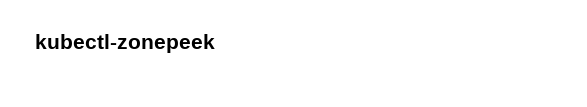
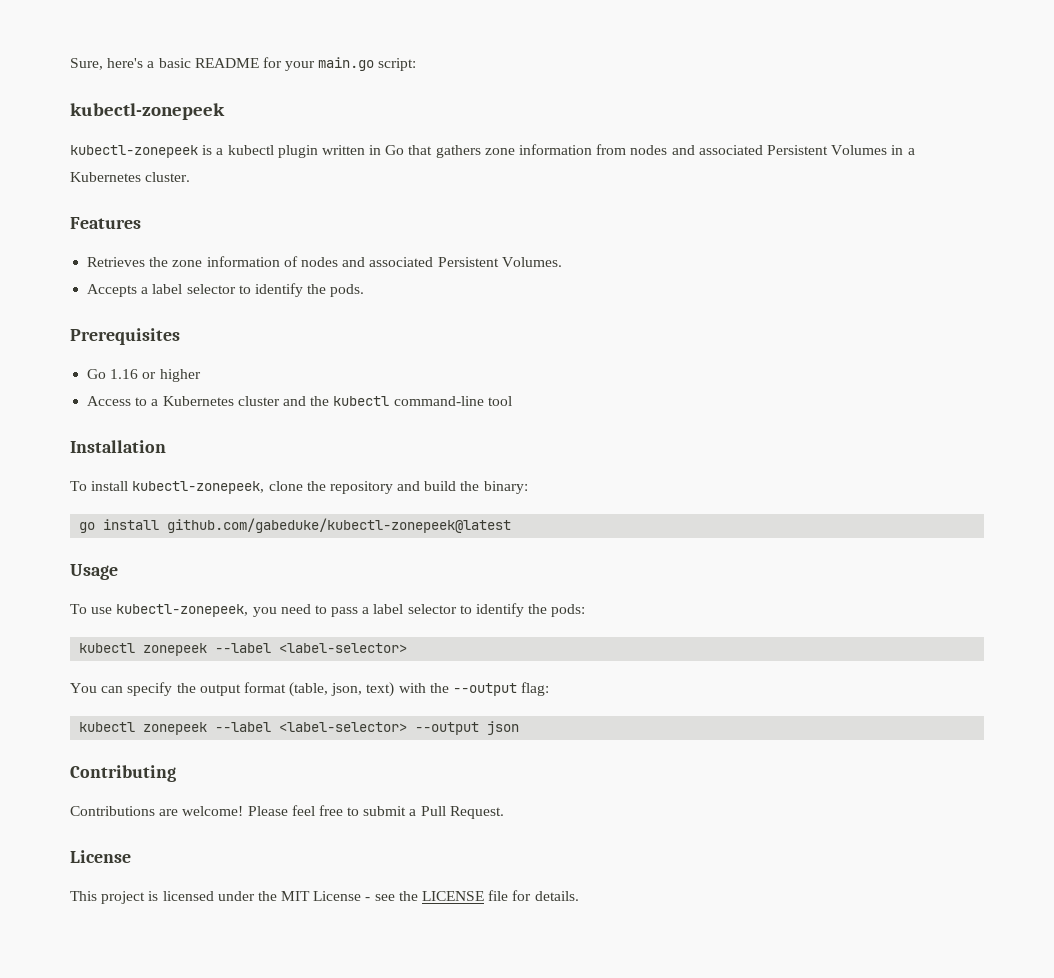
+ Sure, here's a basic README for your main.go script:
  kubectl-zonepeek
+ kubectl-zonepeek is a kubectl plugin written in Go that gathers zone information from nodes and associated Persistent Volumes in a Kubernetes cluster.
+ Features
+ Retrieves the zone information of nodes and associated Persistent Volumes.
+ Accepts a label selector to identify the pods.
+ Prerequisites
+ Go 1.16 or higher
+ Access to a Kubernetes cluster and the kubectl command-line tool
+ Installation
+ To install kubectl-zonepeek, clone the repository and build the binary:
+ go install github.com/gabeduke/kubectl-zonepeek@latest
+ Usage
+ To use kubectl-zonepeek, you need to pass a label selector to identify the pods:
+ kubectl zonepeek --label <label-selector>
+ You can specify the output format (table, json, text) with the --output flag:
+ kubectl zonepeek --label <label-selector> --output json
+ Contributing
+ Contributions are welcome! Please feel free to submit a Pull Request.
+ License
+ This project is licensed under the MIT License - see the LICENSE file for details.

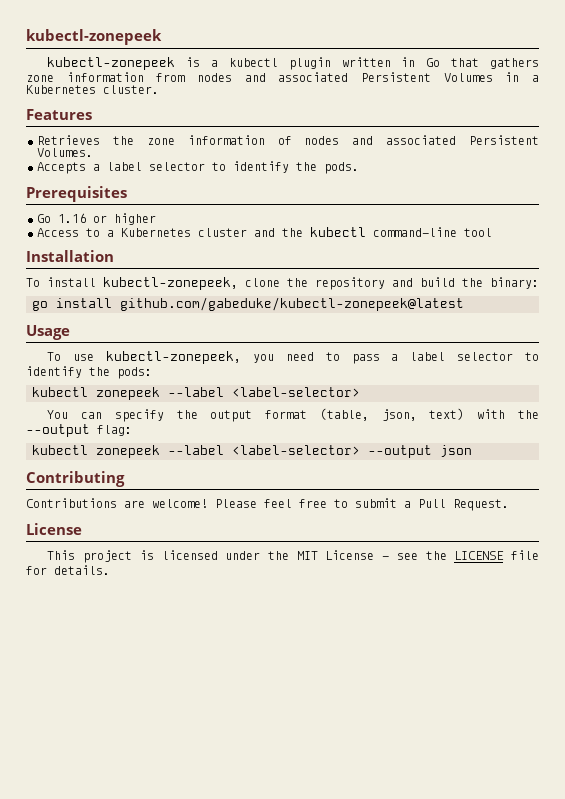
- Sure, here's a basic README for your main.go script:

